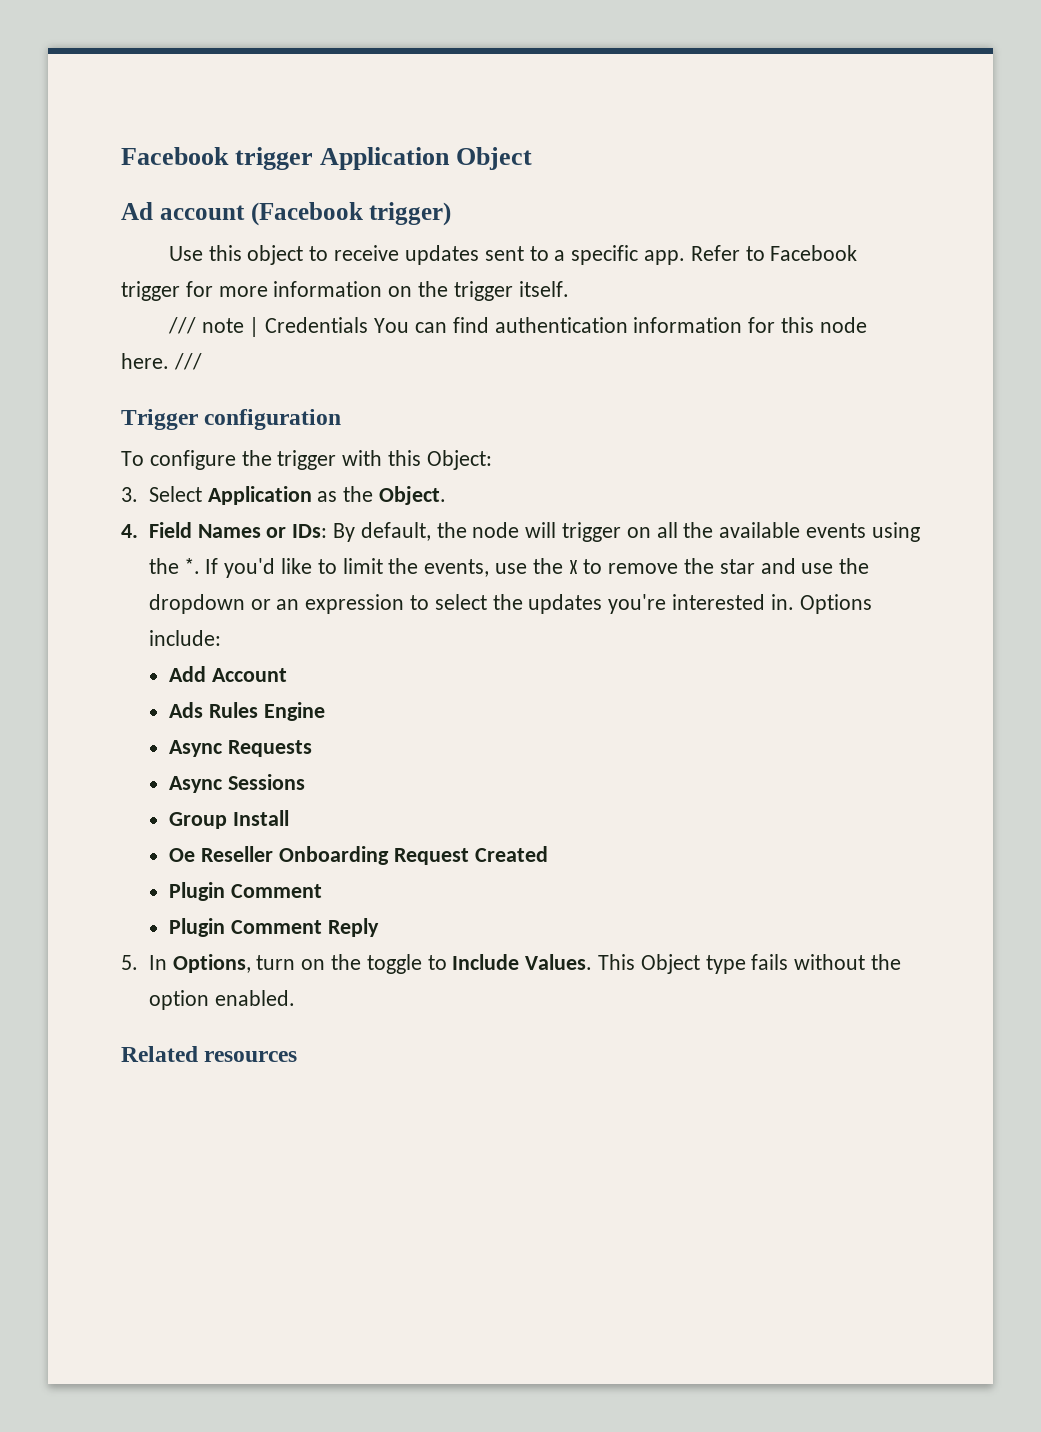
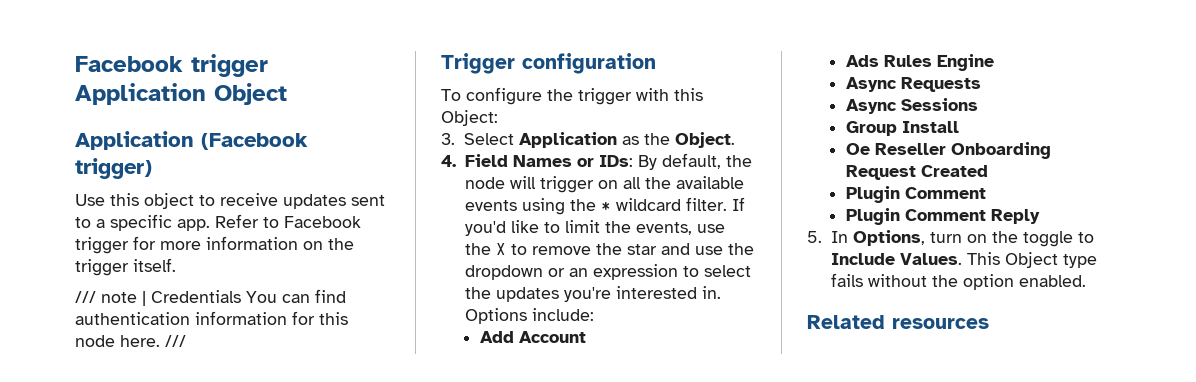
- Ad account (Facebook trigger)
+ Application (Facebook trigger)
- 4. Field Names or IDs: By default, the node will trigger on all the available events using the *.
+ 4. Field Names or IDs: By default, the node will trigger on all the available events using the * wildcard filter.

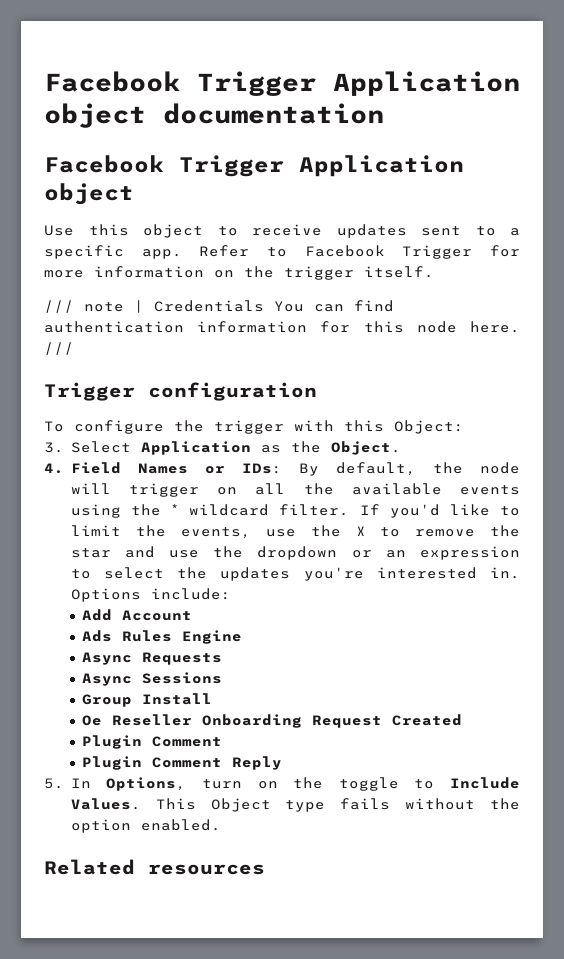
- Facebook trigger Application Object
- Application (Facebook trigger)
+ Facebook Trigger Application object documentation
+ Facebook Trigger Application object
- Refer to Facebook trigger for more information on the trigger itself.
+ Refer to Facebook Trigger for more information on the trigger itself.

